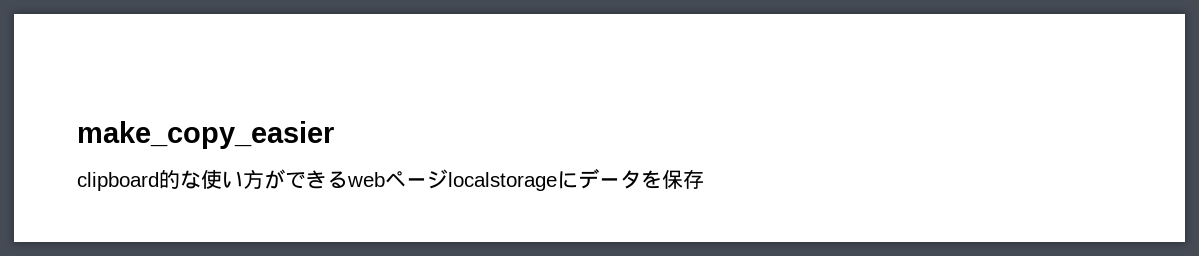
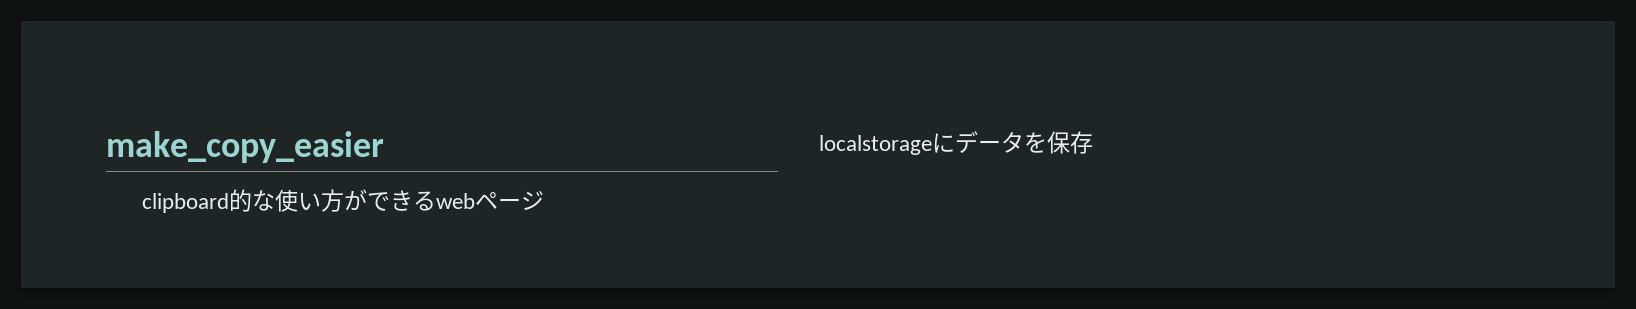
- clipboard的な使い方ができるwebページlocalstorageにデータを保存
+ clipboard的な使い方ができるwebページ
+ localstorageにデータを保存

